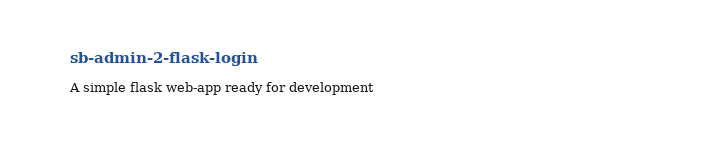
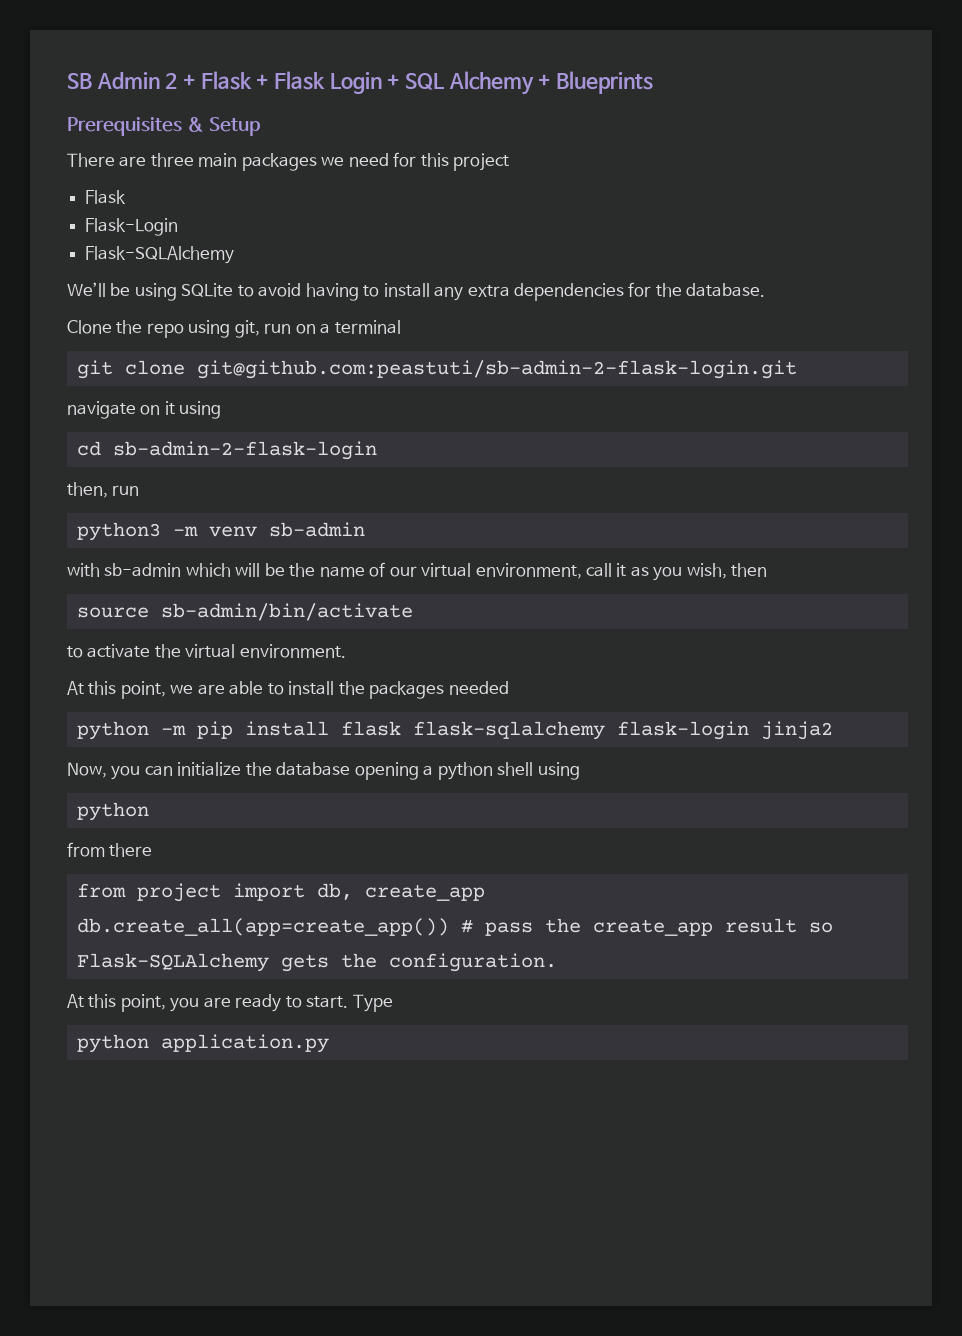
- sb-admin-2-flask-login
- A simple flask web-app ready for development
+ SB Admin 2 + Flask + Flask Login + SQL Alchemy + Blueprints
+ Prerequisites & Setup
+ There are three main packages we need for this project
+ Flask
+ Flask-Login
+ Flask-SQLAlchemy
+ We’ll be using SQLite to avoid having to install any extra dependencies for the database.
+ Clone the repo using git, run on a terminal
+ git clone git@github.com:peastuti/sb-admin-2-flask-login.git
+ navigate on it using
+ cd sb-admin-2-flask-login
+ then, run
+ python3 -m venv sb-admin
+ with sb-admin which will be the name of our virtual environment, call it as you wish, then
+ source sb-admin/bin/activate
+ to activate the virtual environment.
+ At this point, we are able to install the packages needed
+ python -m pip install flask flask-sqlalchemy flask-login jinja2
+ Now, you can initialize the database opening a python shell using
+ python
+ from there
+ from project import db, create_app
+ db.create_all(app=create_app()) # pass the create_app result so Flask-SQLAlchemy gets the configuration.
+ At this point, you are ready to start. Type
+ python application.py

